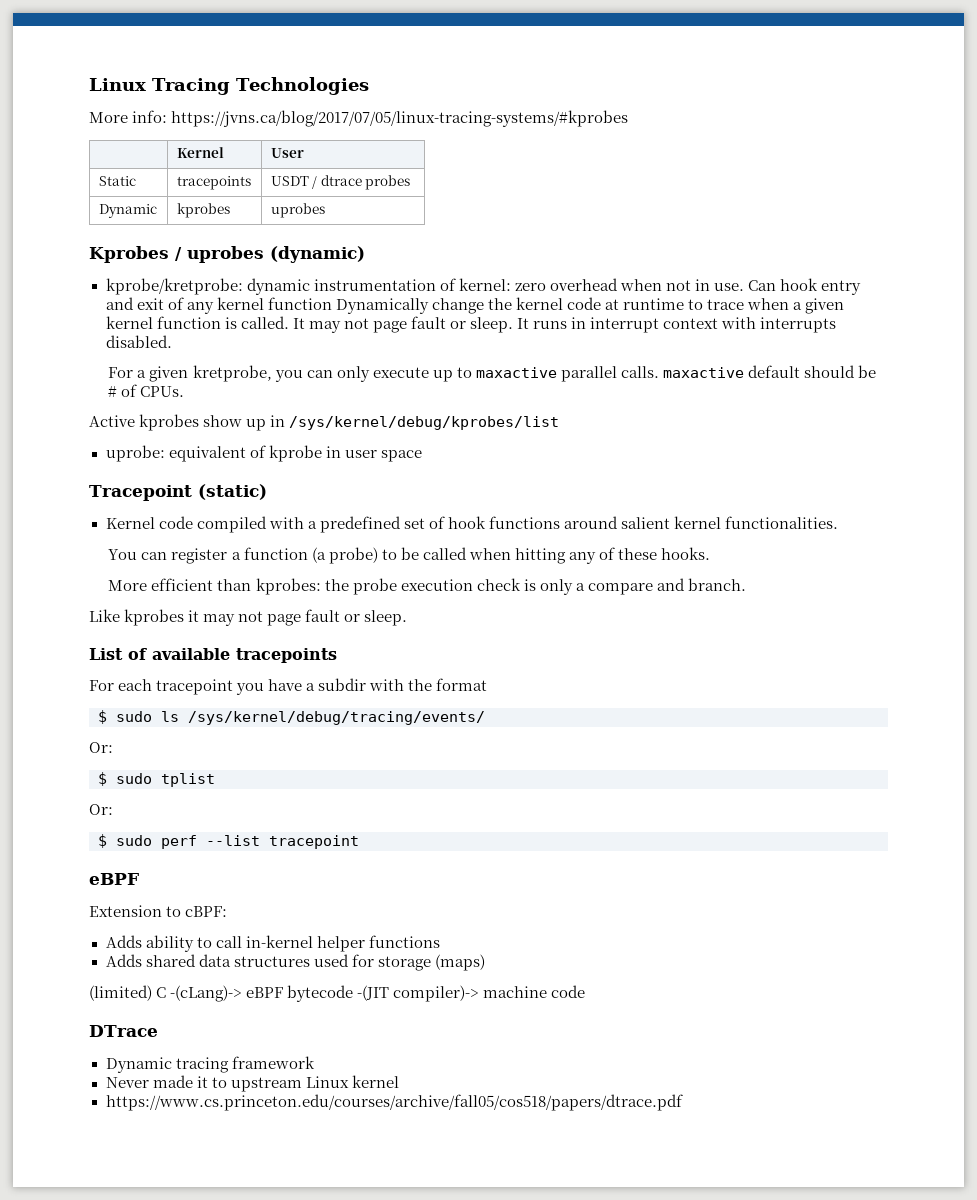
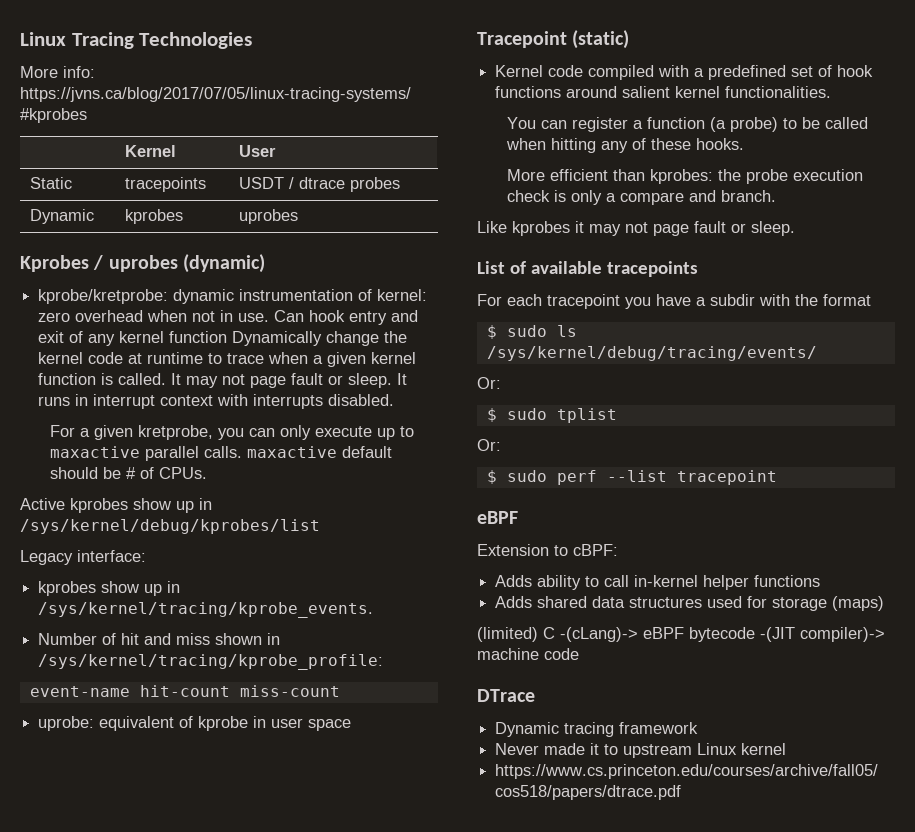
+ Legacy interface:
+ kprobes show up in /sys/kernel/tracing/kprobe_events.
+ Number of hit and miss shown in /sys/kernel/tracing/kprobe_profile:
+ event-name hit-count miss-count

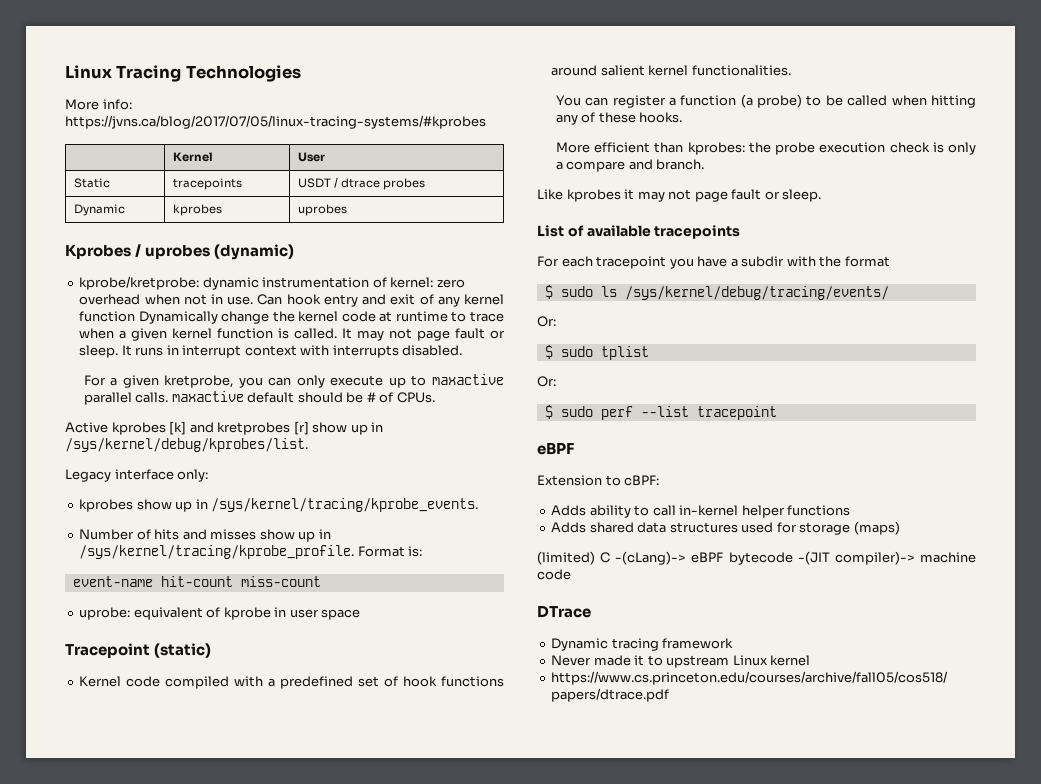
- Active kprobes show up in /sys/kernel/debug/kprobes/list
+ Active kprobes [k] and kretprobes [r] show up in /sys/kernel/debug/kprobes/list.
- Legacy interface:
+ Legacy interface only:
- Number of hit and miss shown in /sys/kernel/tracing/kprobe_profile:
+ Number of hits and misses show up in /sys/kernel/tracing/kprobe_profile. Format is:

